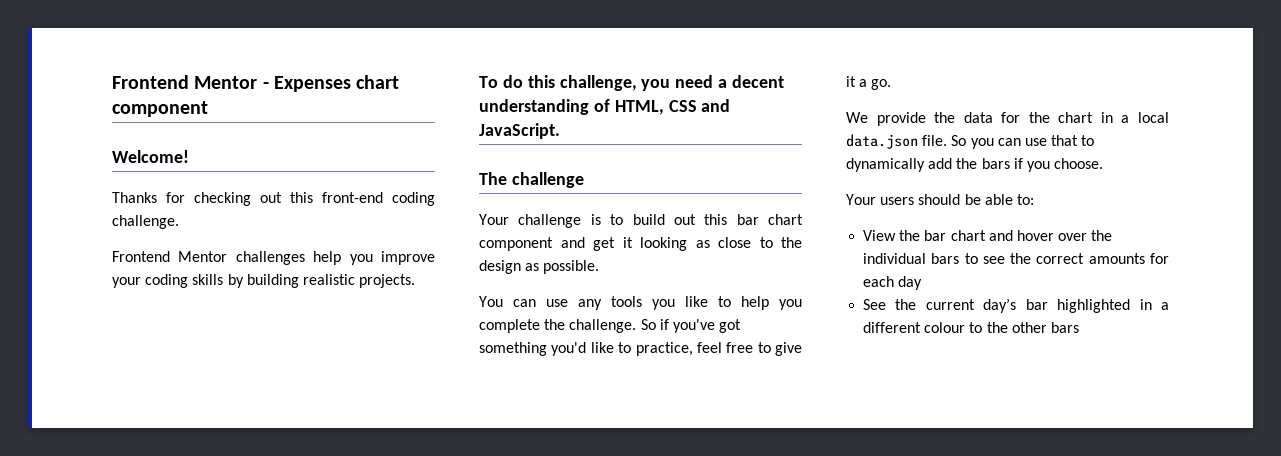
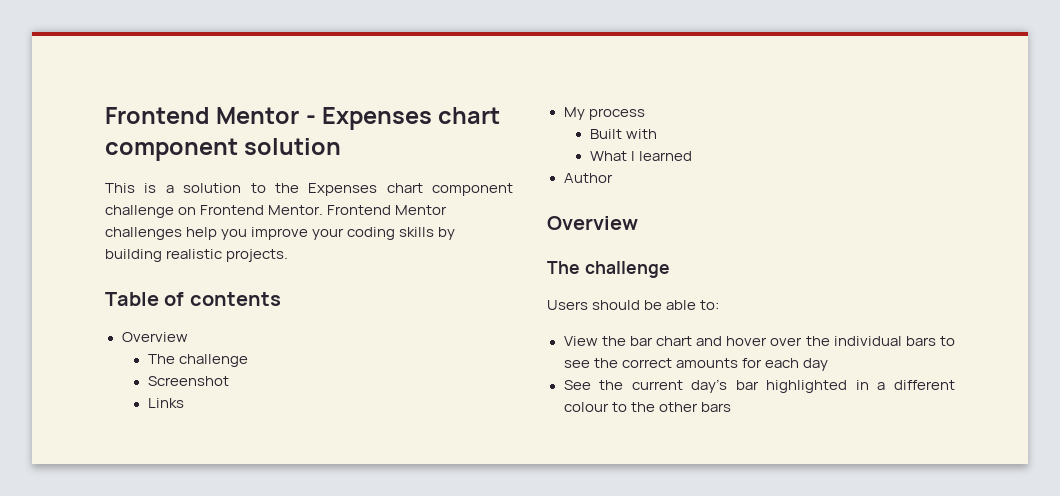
- Frontend Mentor - Expenses chart component
- Welcome!
- Thanks for checking out this front-end coding challenge.
- Frontend Mentor challenges help you improve your coding skills by building realistic projects.
+ Frontend Mentor - Expenses chart component solution
+ This is a solution to the Expenses chart component challenge on Frontend Mentor. Frontend Mentor challenges help you improve your coding skills by building realistic projects.
- To do this challenge, you need a decent understanding of HTML, CSS and JavaScript.
+ Table of contents
+ Overview
  The challenge
- Your challenge is to build out this bar chart component and get it looking as close to the design as possible.
- You can use any tools you like to help you complete the challenge. So if you've got something you'd like to practice, feel free to give it a go.
- We provide the data for the chart in a local data.json file. So you can use that to dynamically add the bars if you choose.
- Your users should be able to:
+ Screenshot
+ Links
+ My process
+ Built with
+ What I learned
+ Author
+ Overview
+ The challenge
+ Users should be able to:

